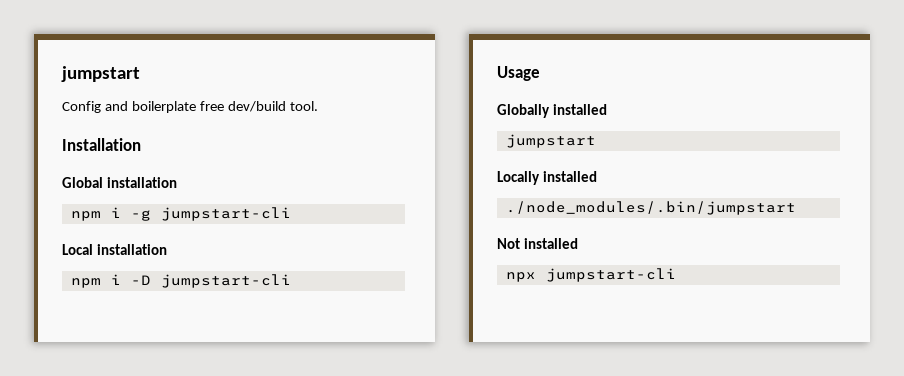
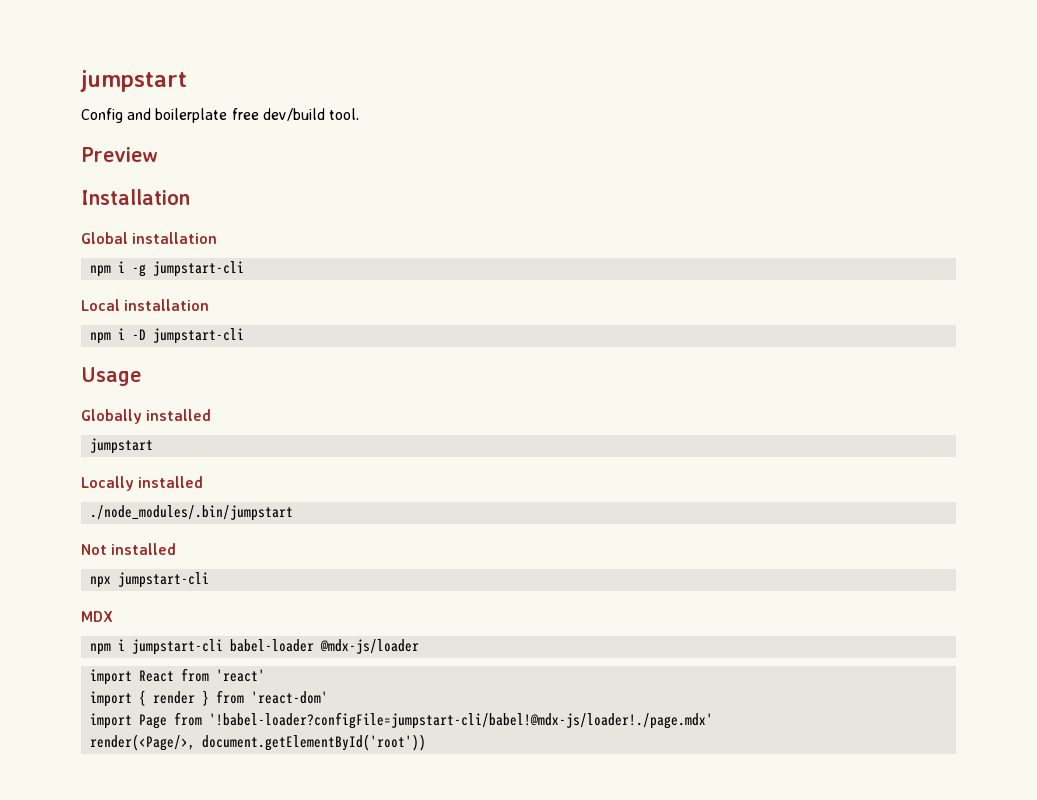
+ Preview
+ MDX
+ npm i jumpstart-cli babel-loader @mdx-js/loader
+ import React from 'react'
+ import { render } from 'react-dom'
+ import Page from '!babel-loader?configFile=jumpstart-cli/babel!@mdx-js/loader!./page.mdx'
+ render(<Page/>, document.getElementById('root'))

